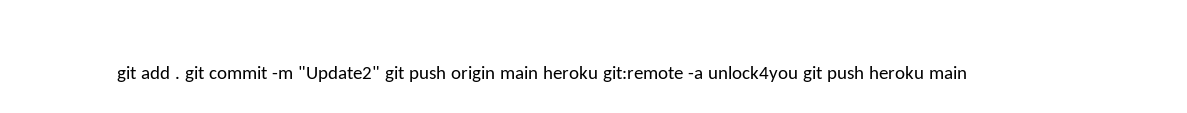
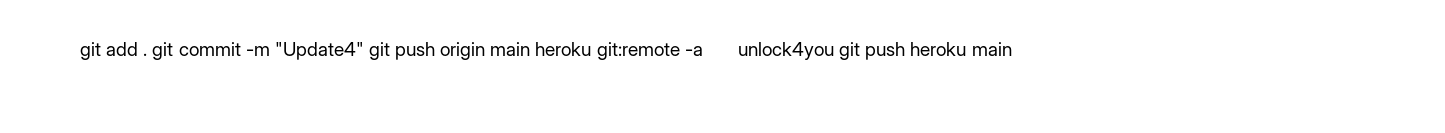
- git add . git commit -m "Update2" git push origin main heroku git:remote -a unlock4you git push heroku main
+ git add . git commit -m "Update4" git push origin main heroku git:remote -a unlock4you git push heroku main

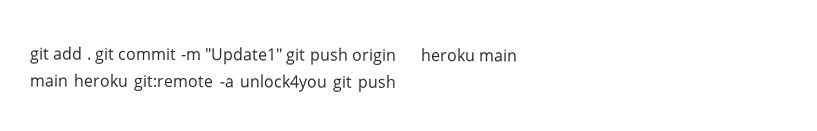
- git add . git commit -m "Update4" git push origin main heroku git:remote -a unlock4you git push heroku main
+ git add . git commit -m "Update1" git push origin main heroku git:remote -a unlock4you git push heroku main

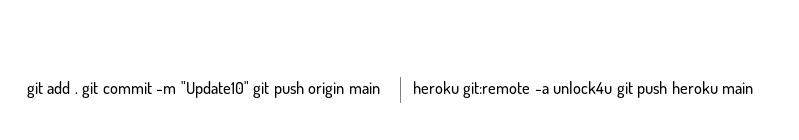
- git add . git commit -m "Update1" git push origin main heroku git:remote -a unlock4you git push heroku main
+ git add . git commit -m "Update10" git push origin main heroku git:remote -a unlock4u git push heroku main

